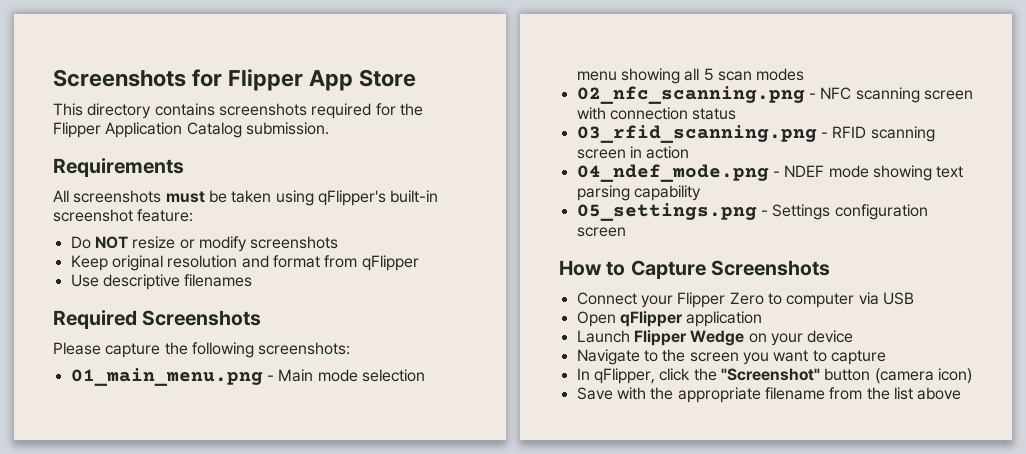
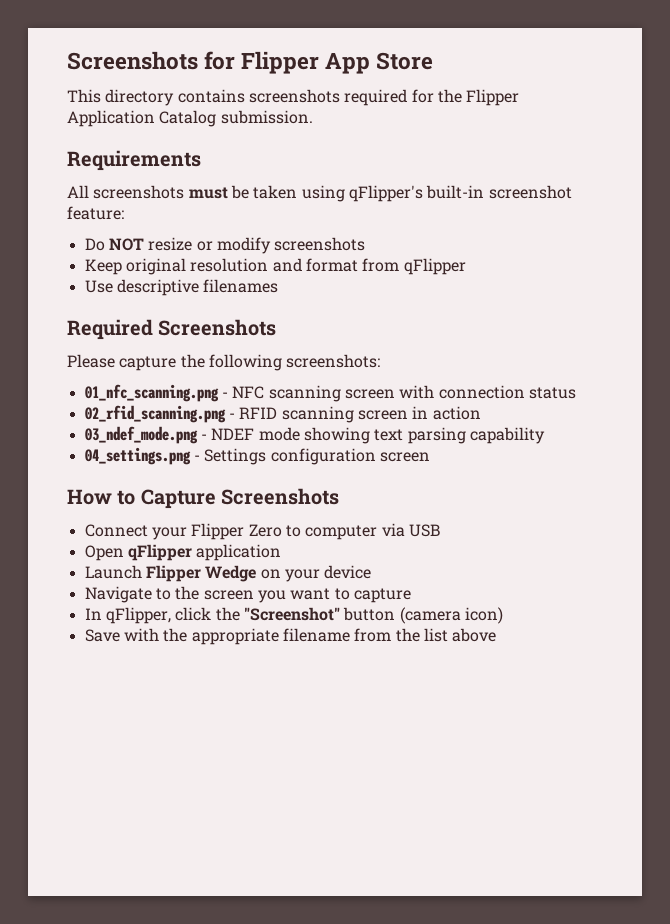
- 01_main_menu.png - Main mode selection menu showing all 5 scan modes
- 02_nfc_scanning.png - NFC scanning screen with connection status
+ 01_nfc_scanning.png - NFC scanning screen with connection status
- 03_rfid_scanning.png - RFID scanning screen in action
+ 02_rfid_scanning.png - RFID scanning screen in action
- 04_ndef_mode.png - NDEF mode showing text parsing capability
+ 03_ndef_mode.png - NDEF mode showing text parsing capability
- 05_settings.png - Settings configuration screen
+ 04_settings.png - Settings configuration screen

